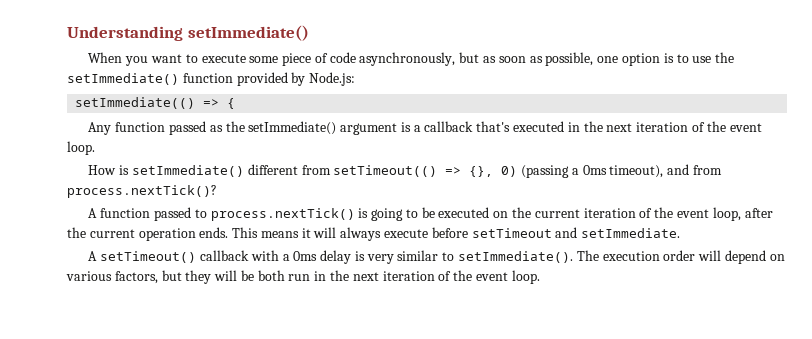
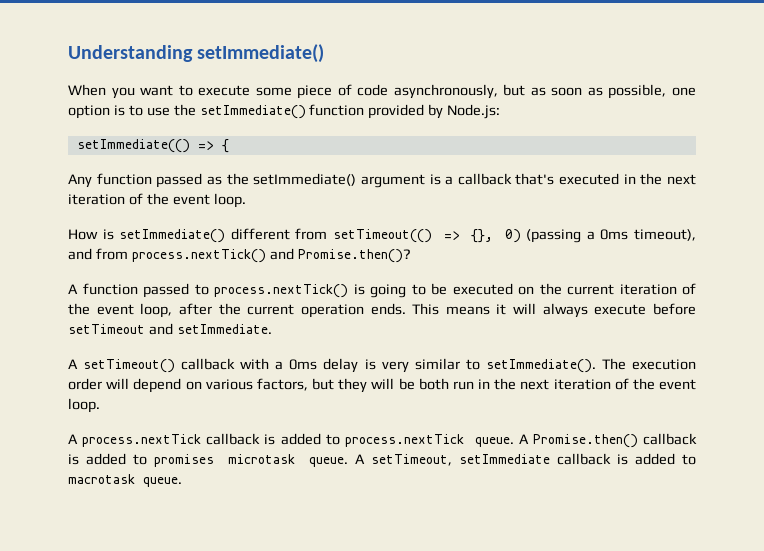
- How is setImmediate() different from setTimeout(() => {}, 0) (passing a 0ms timeout), and from process.nextTick()?
+ How is setImmediate() different from setTimeout(() => {}, 0) (passing a 0ms timeout), and from process.nextTick() and Promise.then()?
+ A process.nextTick callback is added to process.nextTick queue. A Promise.then() callback is added to promises microtask queue. A setTimeout, setImmediate callback is added to macrotask queue.

